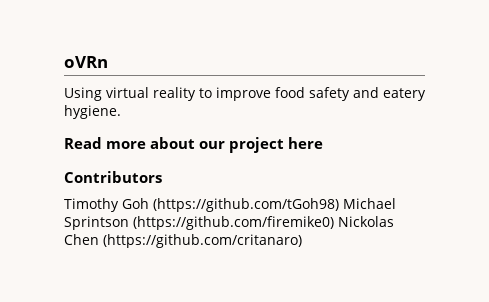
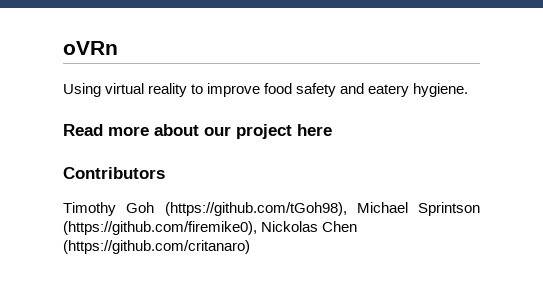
- Timothy Goh (https://github.com/tGoh98) Michael Sprintson (https://github.com/firemike0) Nickolas Chen (https://github.com/critanaro)
+ Timothy Goh (https://github.com/tGoh98), Michael Sprintson (https://github.com/firemike0), Nickolas Chen (https://github.com/critanaro)

